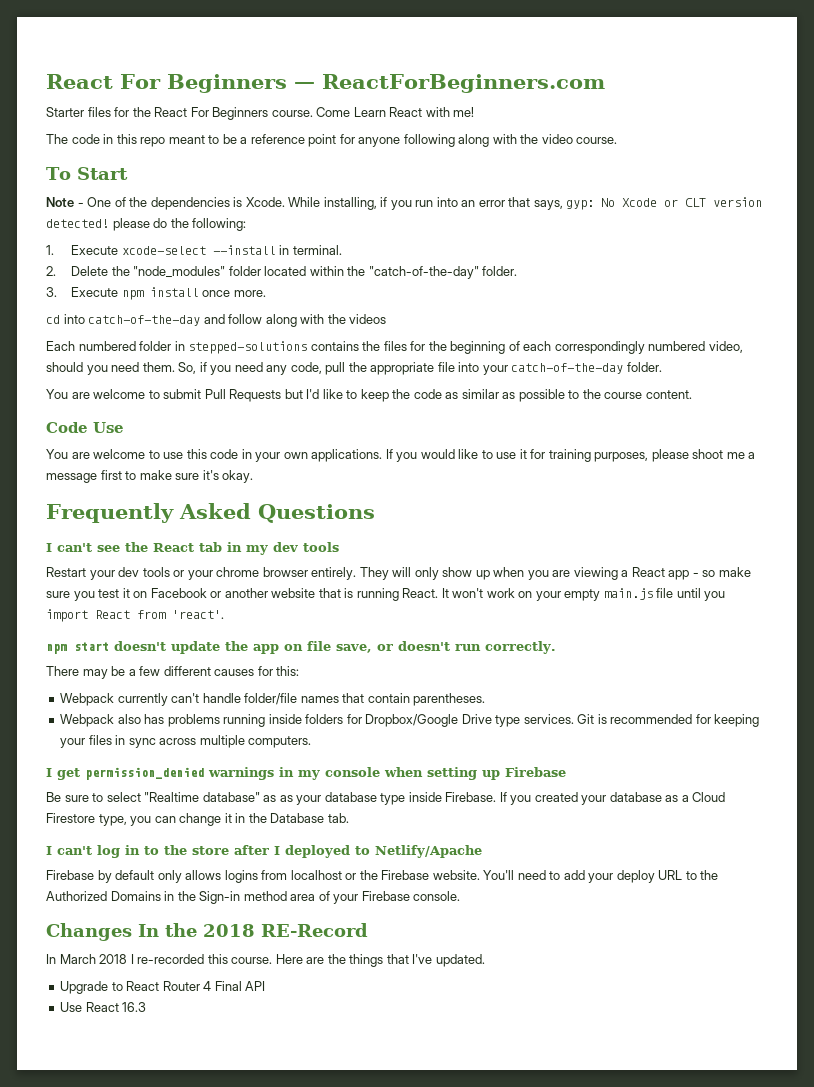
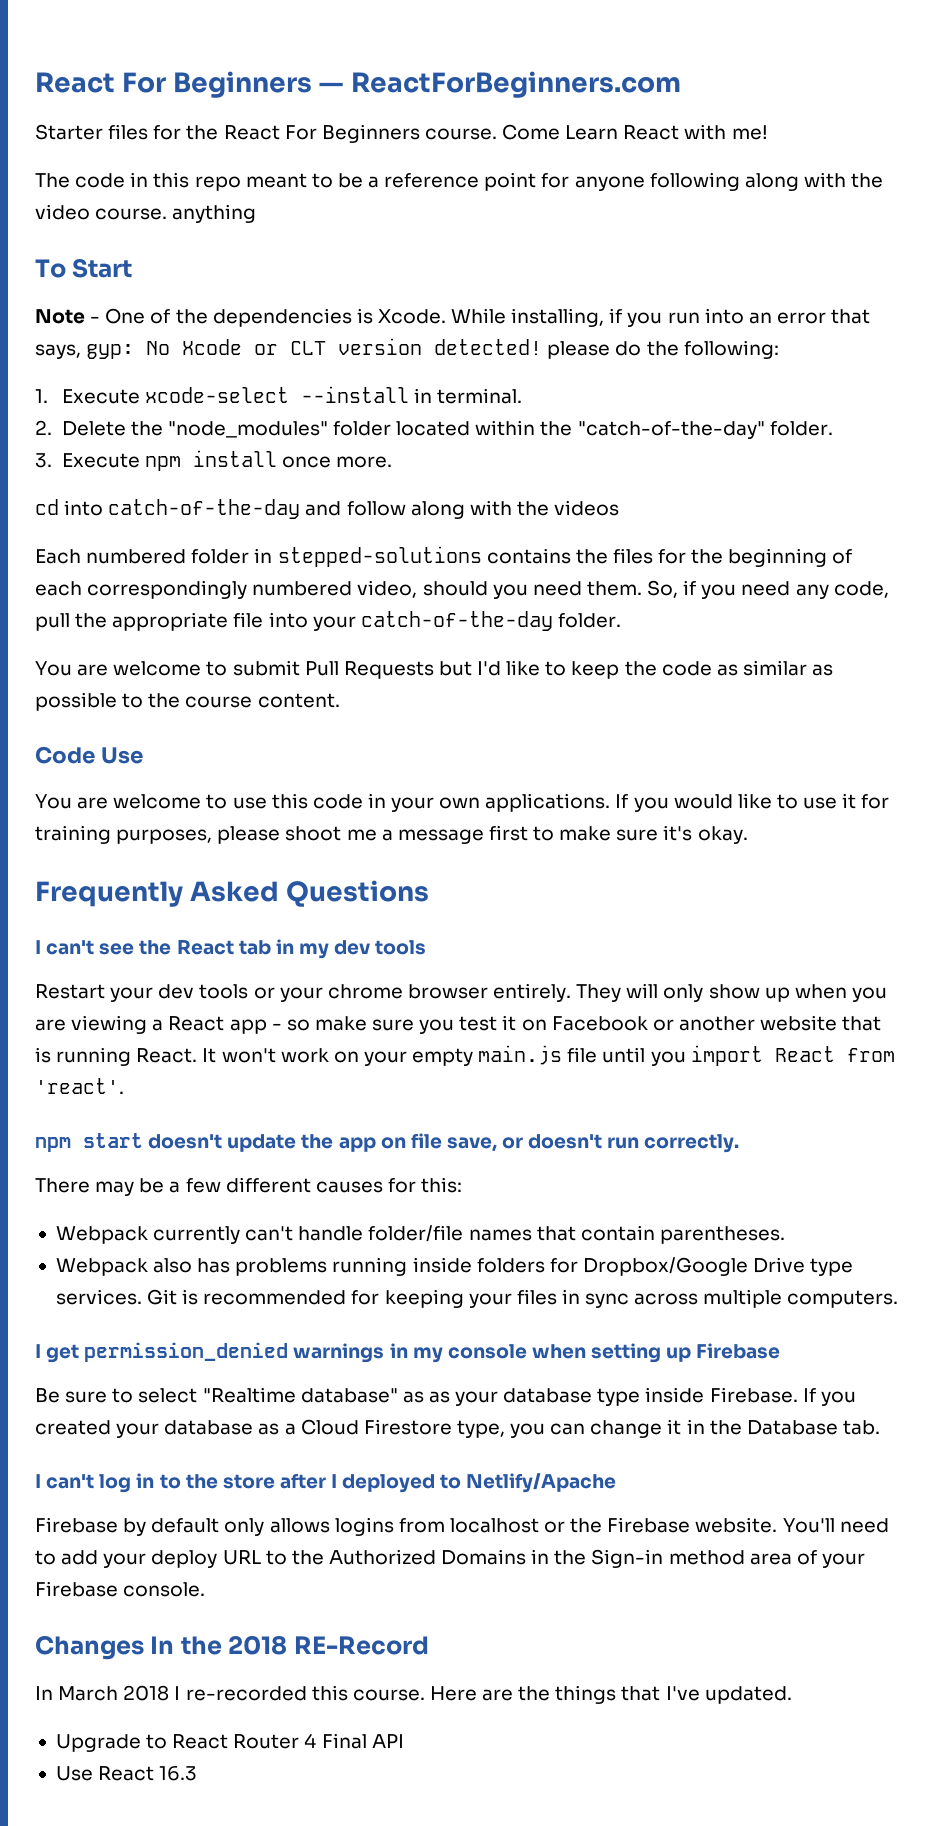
- The code in this repo meant to be a reference point for anyone following along with the video course.
+ The code in this repo meant to be a reference point for anyone following along with the video course. anything

